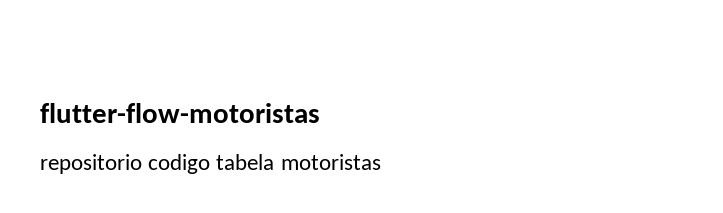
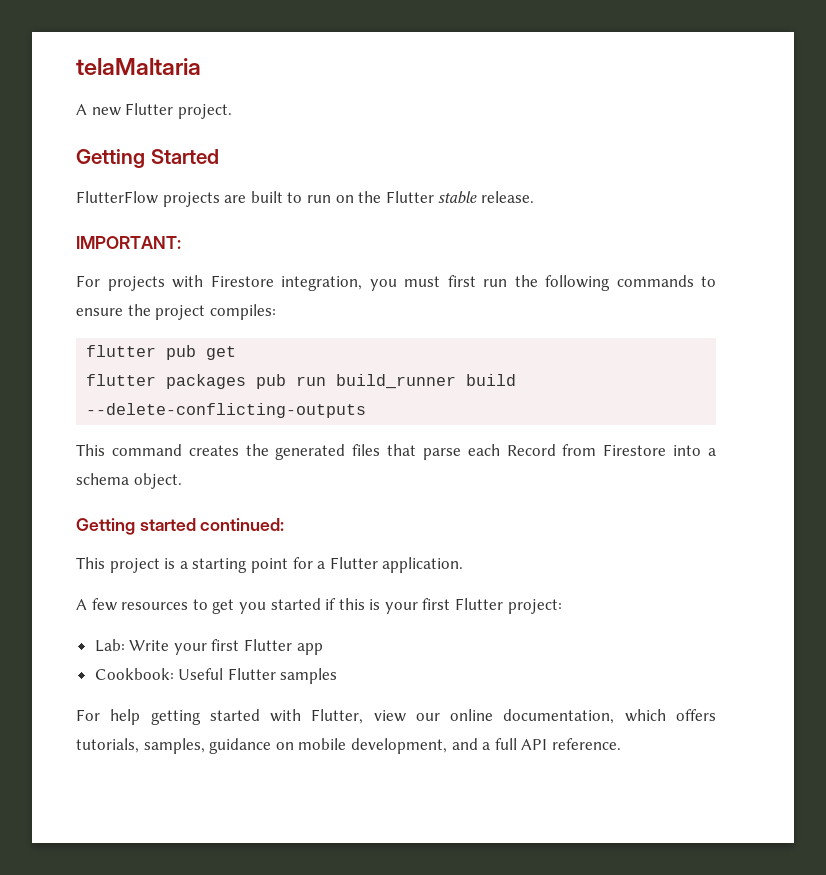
- flutter-flow-motoristas
- repositorio codigo tabela motoristas
+ telaMaltaria
+ A new Flutter project.
+ Getting Started
+ FlutterFlow projects are built to run on the Flutter stable release.
+ IMPORTANT:
+ For projects with Firestore integration, you must first run the following commands to ensure the project compiles:
+ flutter pub get
+ flutter packages pub run build_runner build --delete-conflicting-outputs
+ This command creates the generated files that parse each Record from Firestore into a schema object.
+ Getting started continued:
+ This project is a starting point for a Flutter application.
+ A few resources to get you started if this is your first Flutter project:
+ Lab: Write your first Flutter app
+ Cookbook: Useful Flutter samples
+ For help getting started with Flutter, view our online documentation, which offers tutorials, samples, guidance on mobile development, and a full API reference.

